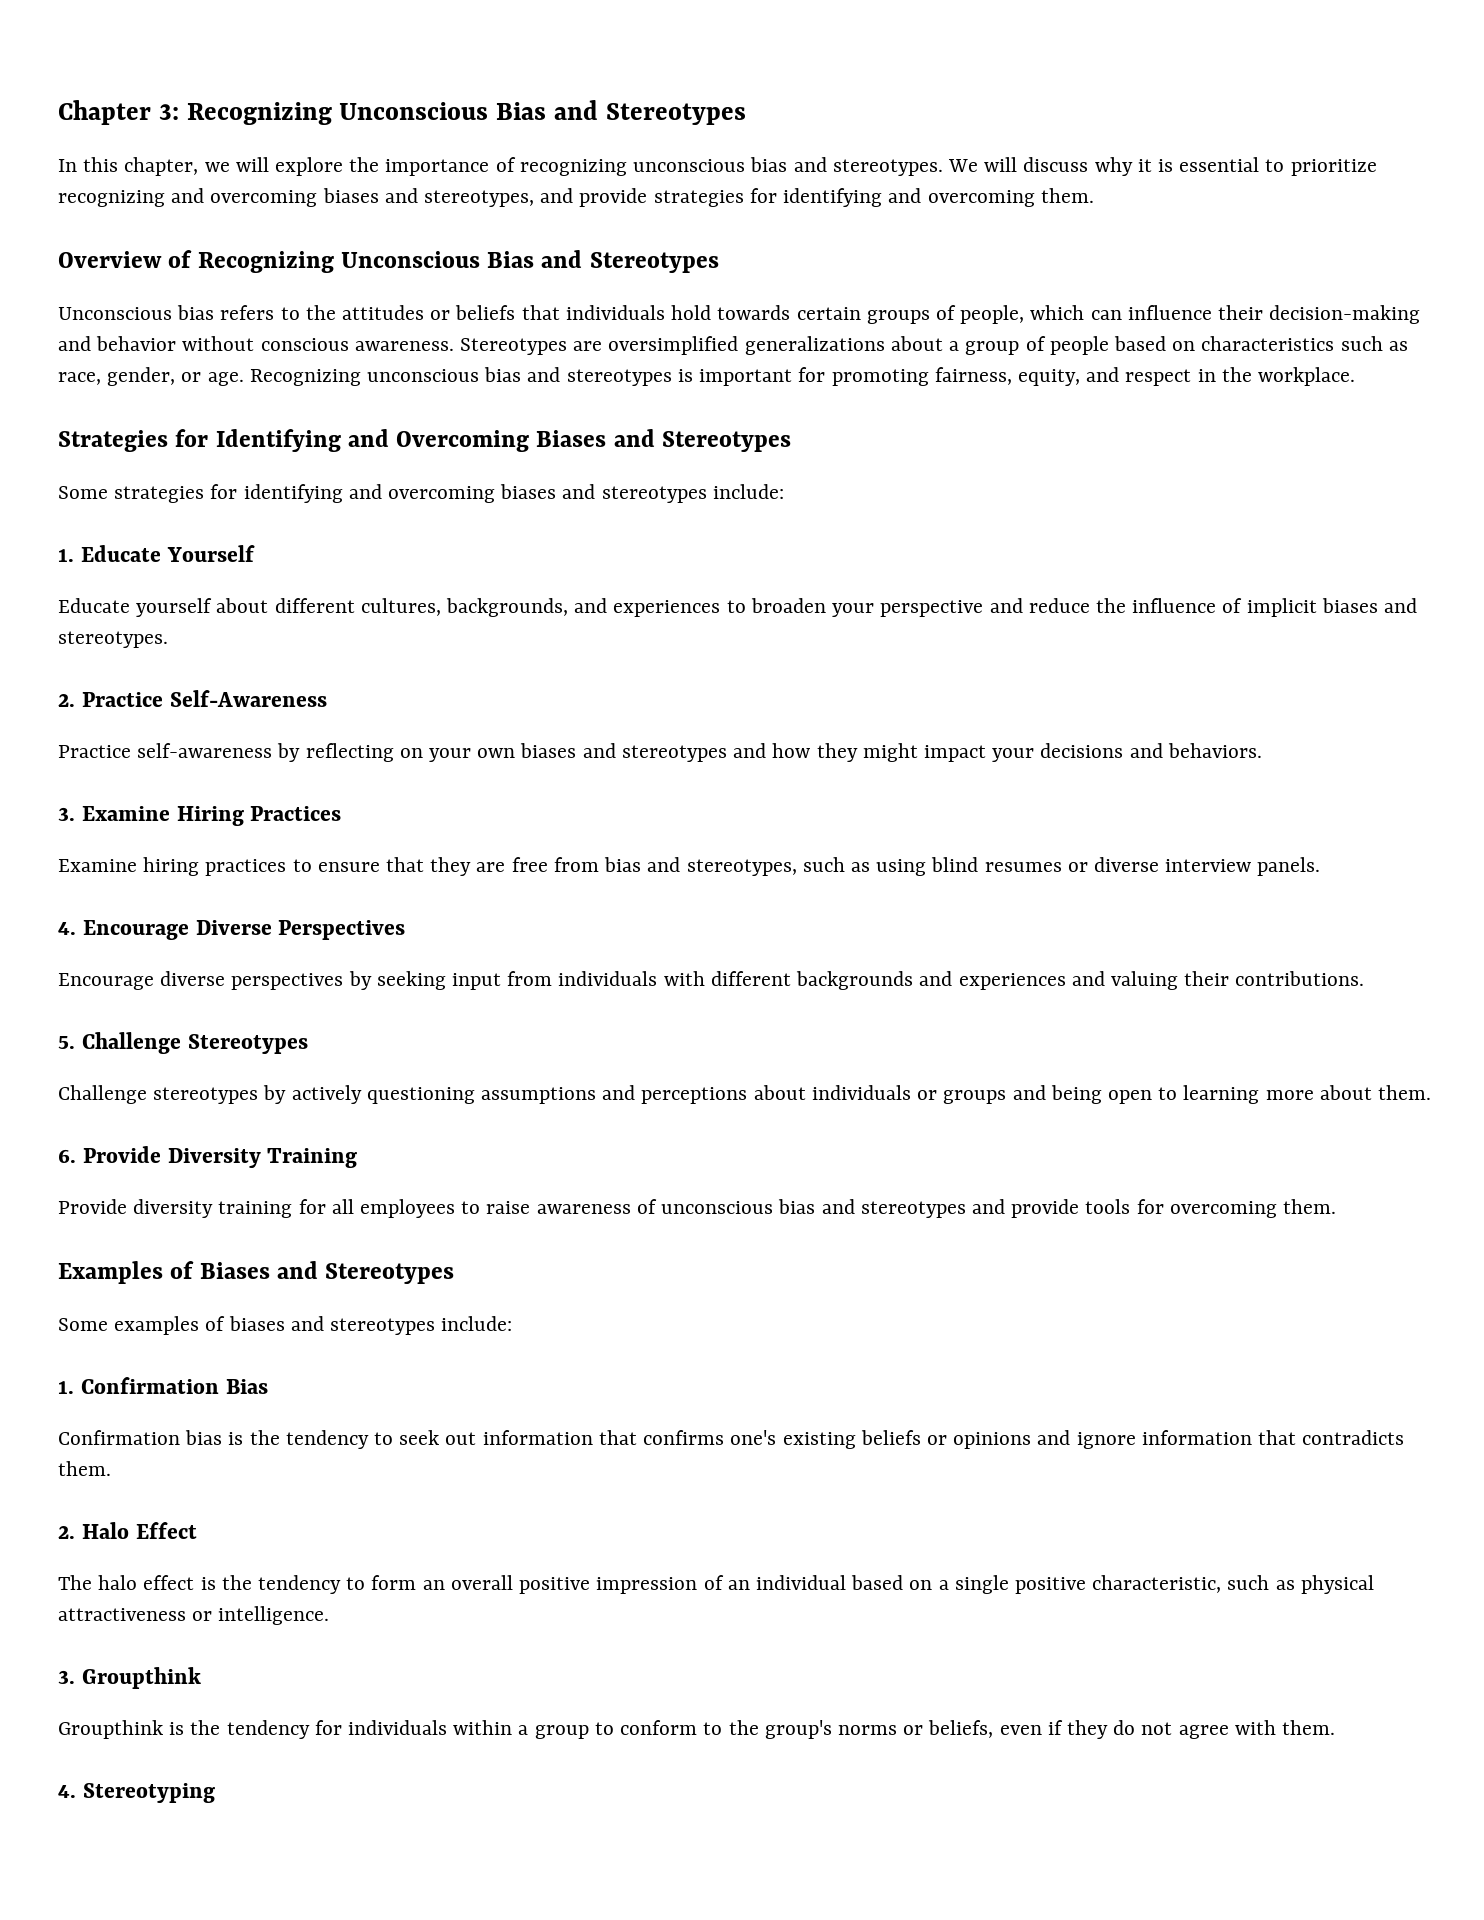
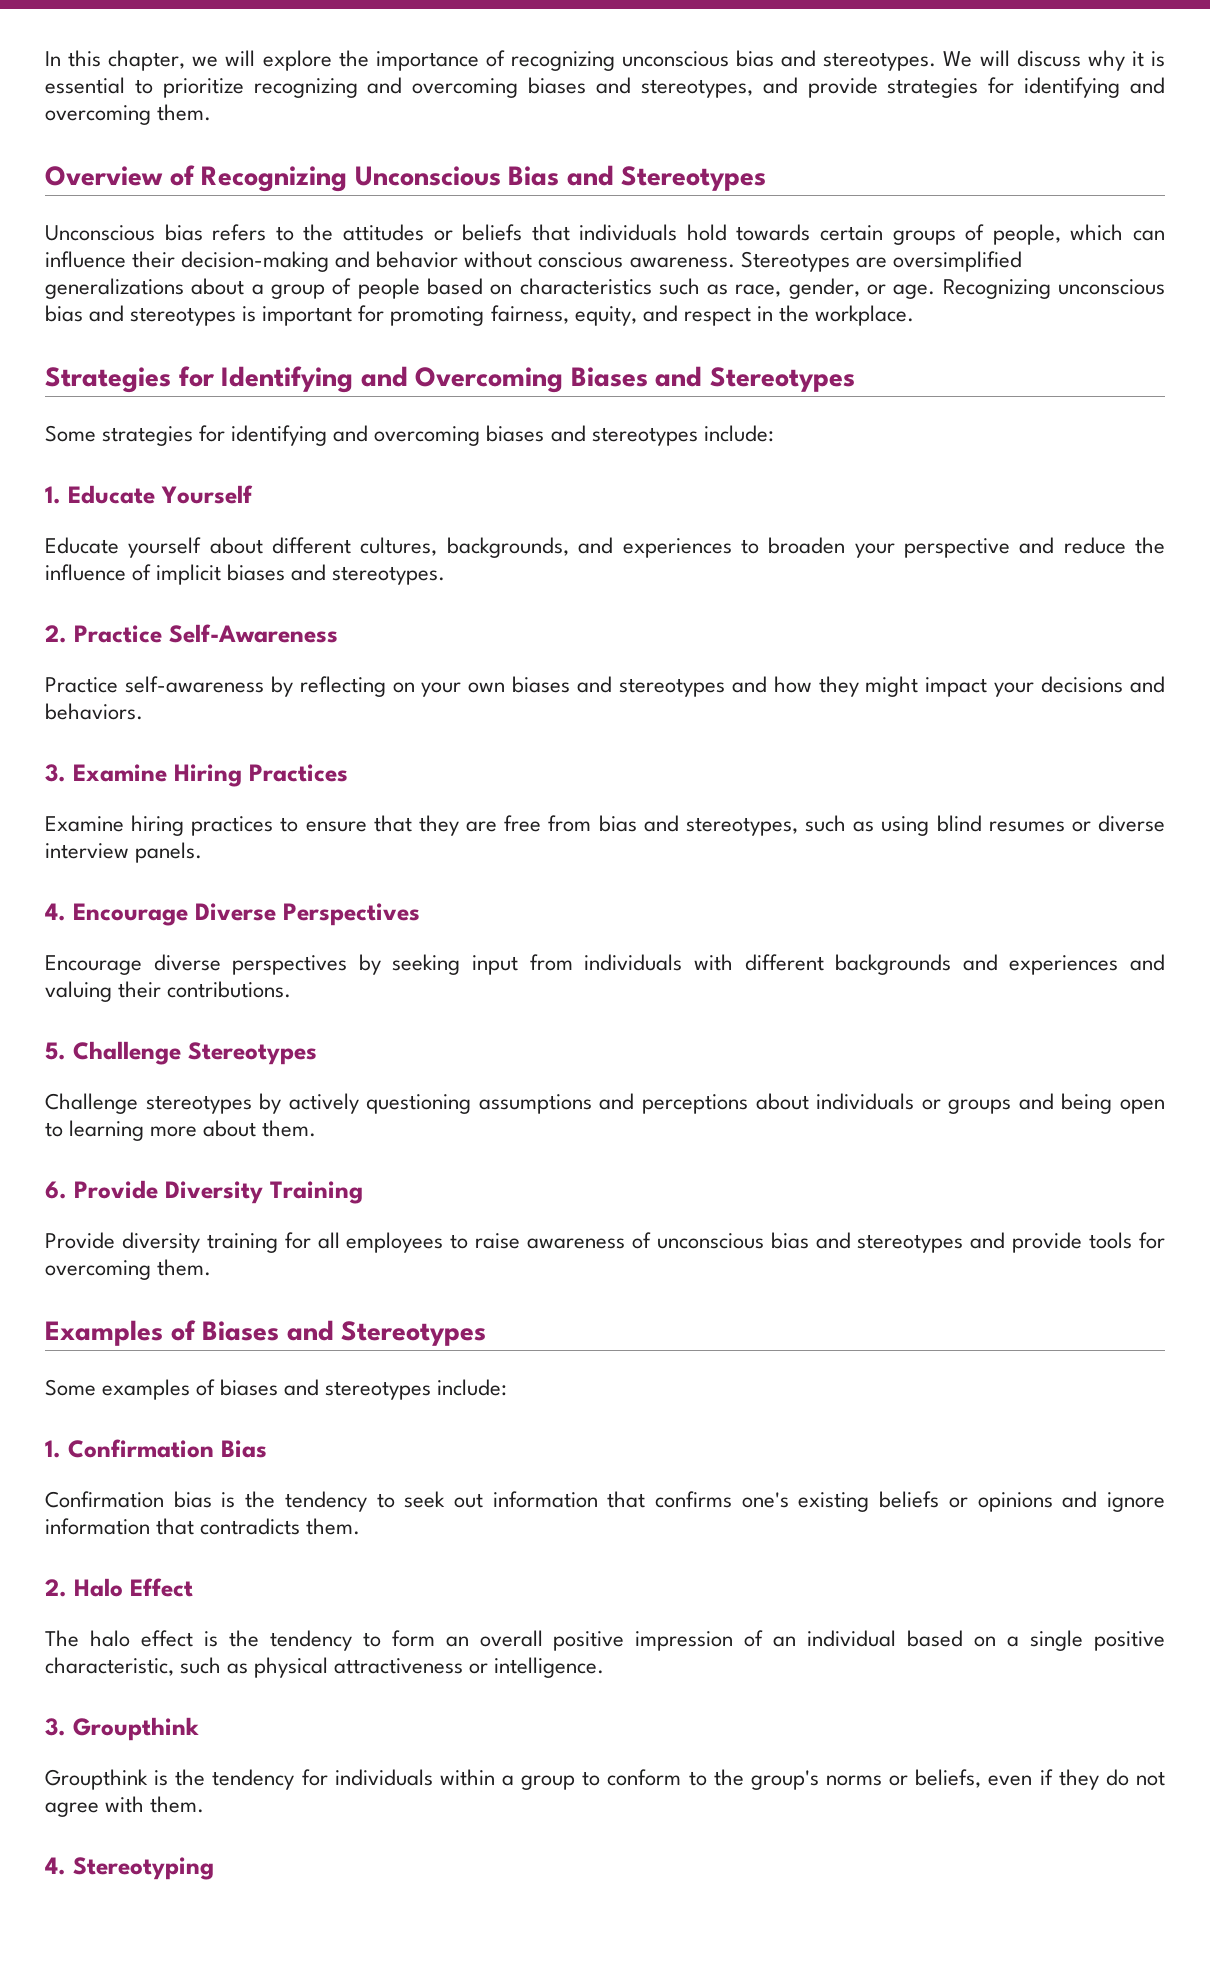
- Chapter 3: Recognizing Unconscious Bias and Stereotypes

